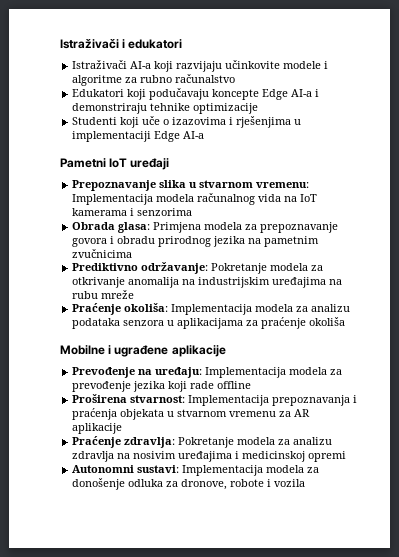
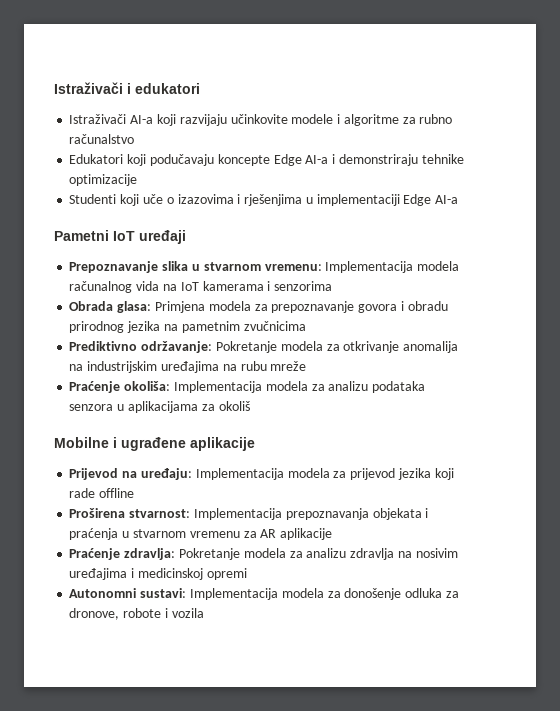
- Praćenje okoliša: Implementacija modela za analizu podataka senzora u aplikacijama za praćenje okoliša
+ Praćenje okoliša: Implementacija modela za analizu podataka senzora u aplikacijama za okoliš
- Prevođenje na uređaju: Implementacija modela za prevođenje jezika koji rade offline
+ Prijevod na uređaju: Implementacija modela za prijevod jezika koji rade offline
- Proširena stvarnost: Implementacija prepoznavanja i praćenja objekata u stvarnom vremenu za AR aplikacije
+ Proširena stvarnost: Implementacija prepoznavanja objekata i praćenja u stvarnom vremenu za AR aplikacije

